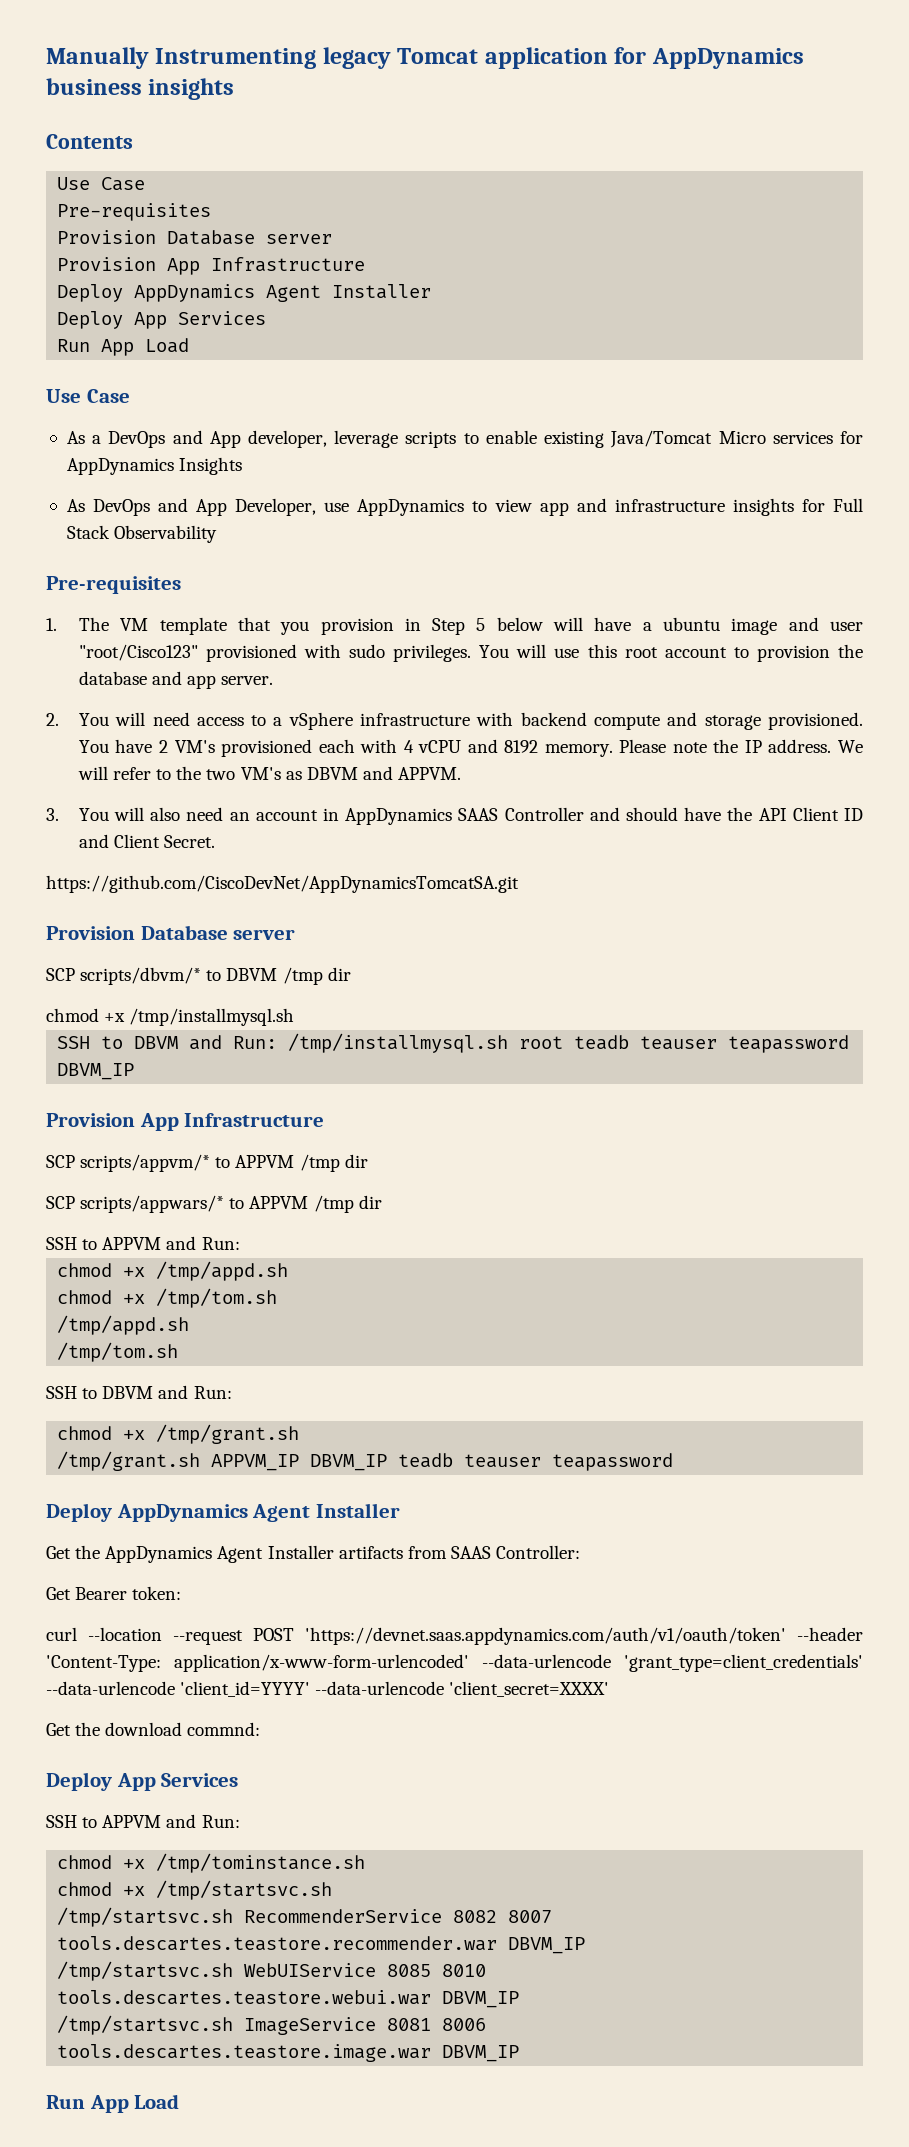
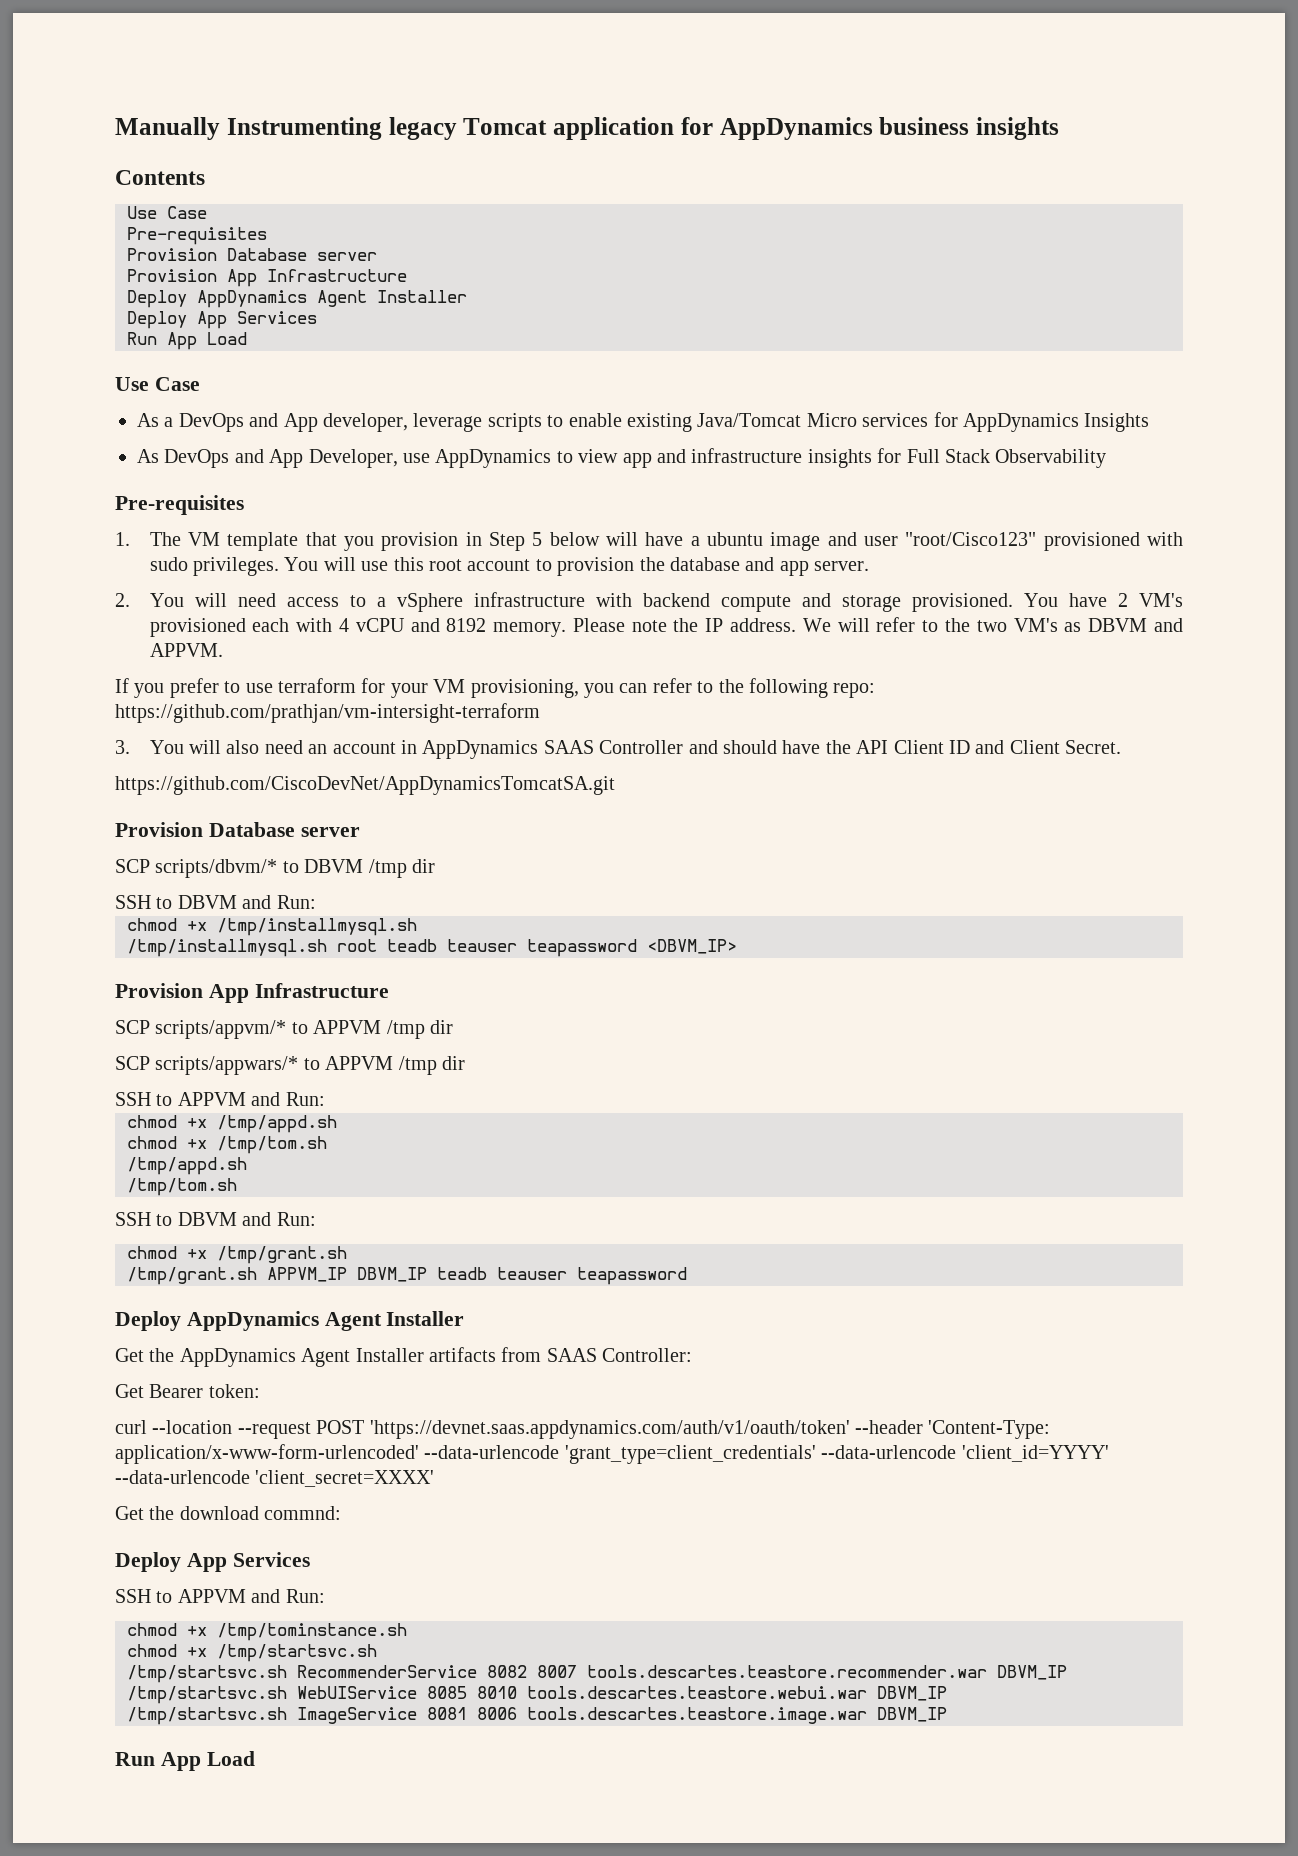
+ If you prefer to use terraform for your VM provisioning, you can refer to the following repo: https://github.com/prathjan/vm-intersight-terraform
  SCP scripts/dbvm/* to DBVM /tmp dir
+ SSH to DBVM and Run:
  chmod +x /tmp/installmysql.sh
- SSH to DBVM and Run: /tmp/installmysql.sh root teadb teauser teapassword DBVM_IP
+ /tmp/installmysql.sh root teadb teauser teapassword <DBVM_IP>

